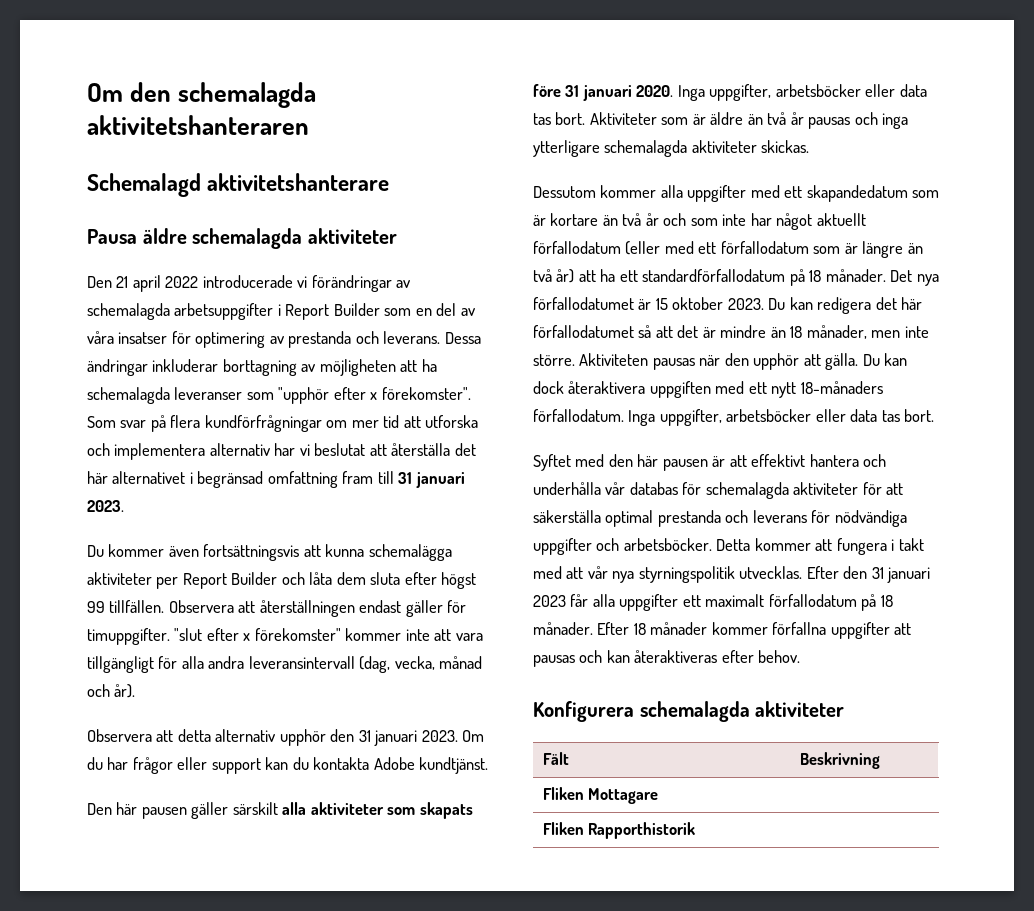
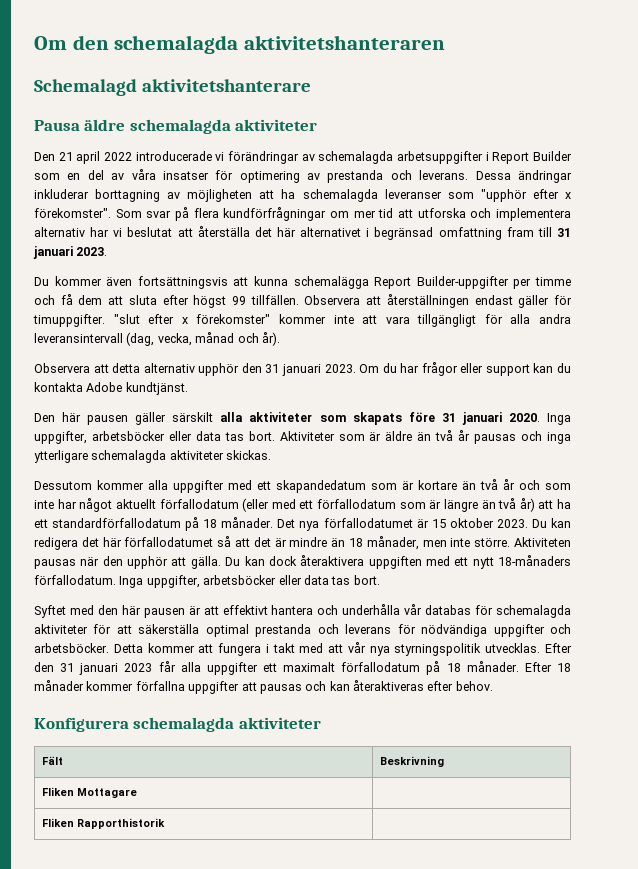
- Du kommer även fortsättningsvis att kunna schemalägga aktiviteter per Report Builder och låta dem sluta efter högst 99 tillfällen.
+ Du kommer även fortsättningsvis att kunna schemalägga Report Builder-uppgifter per timme och få dem att sluta efter högst 99 tillfällen.

